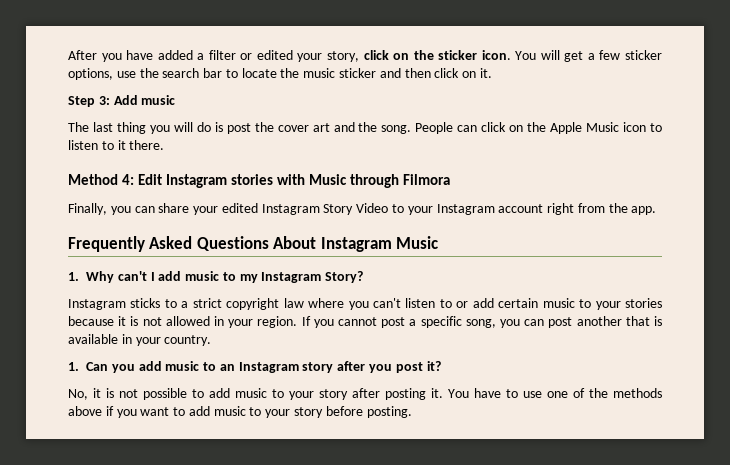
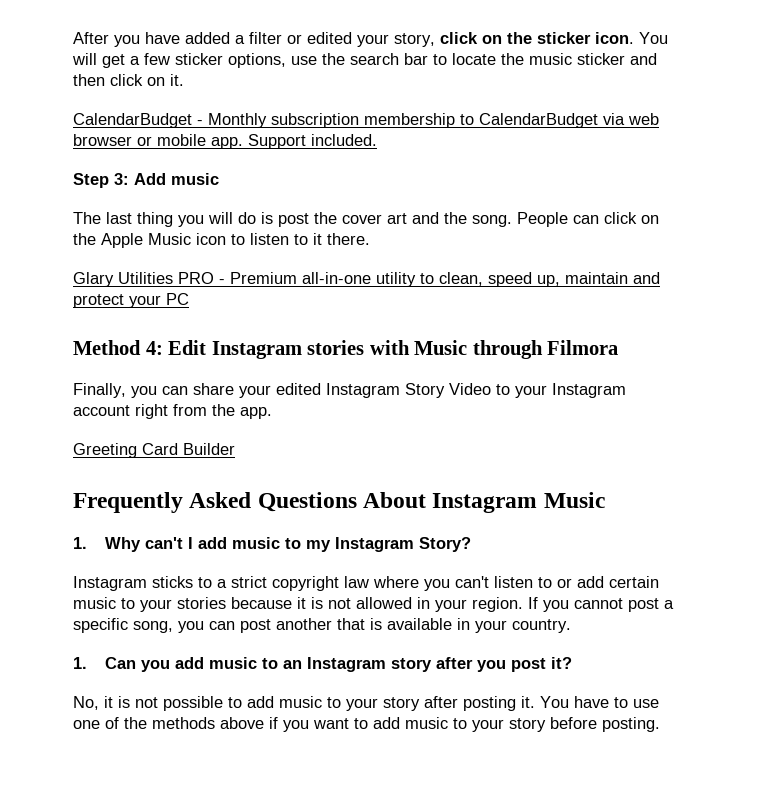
+ CalendarBudget - Monthly subscription membership to CalendarBudget via web browser or mobile app. Support included.
+ Glary Utilities PRO - Premium all-in-one utility to clean, speed up, maintain and protect your PC
+ Greeting Card Builder

